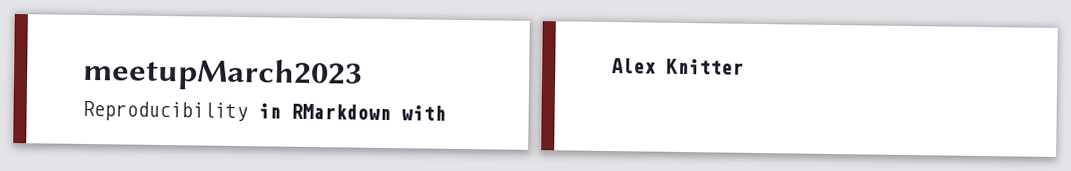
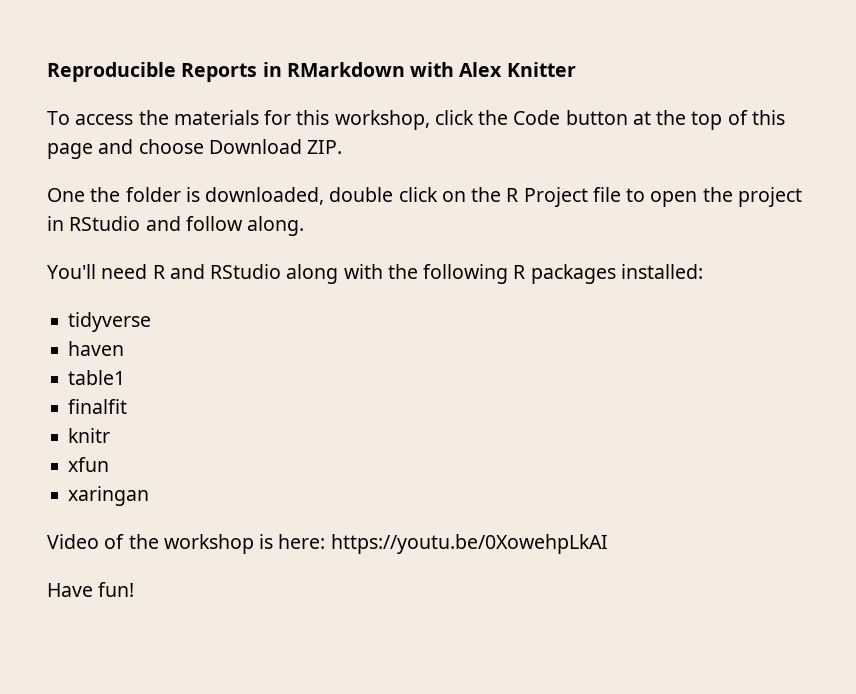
- meetupMarch2023
- Reproducibility in RMarkdown with Alex Knitter
+ Reproducible Reports in RMarkdown with Alex Knitter
+ To access the materials for this workshop, click the Code button at the top of this page and choose Download ZIP.
+ One the folder is downloaded, double click on the R Project file to open the project in RStudio and follow along.
+ You'll need R and RStudio along with the following R packages installed:
+ tidyverse
+ haven
+ table1
+ finalfit
+ knitr
+ xfun
+ xaringan
+ Video of the workshop is here: https://youtu.be/0XowehpLkAI
+ Have fun!

